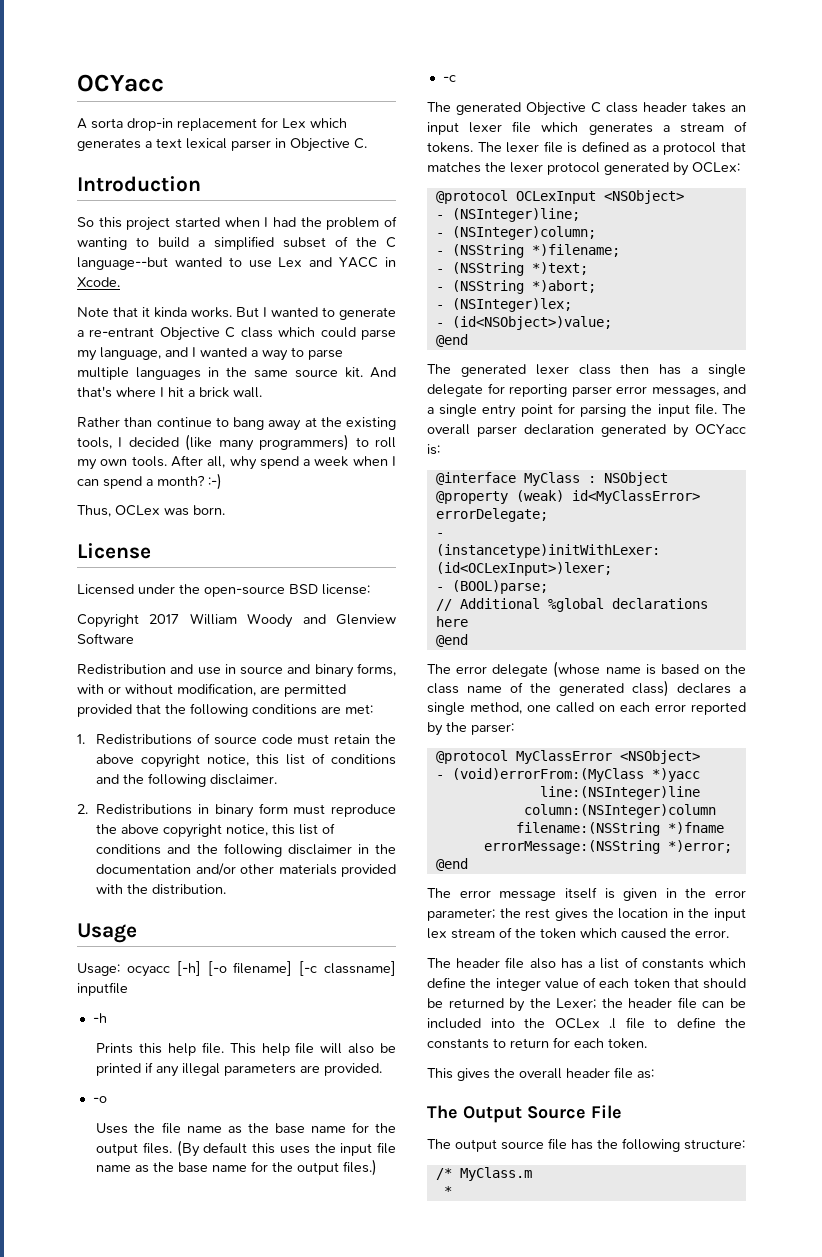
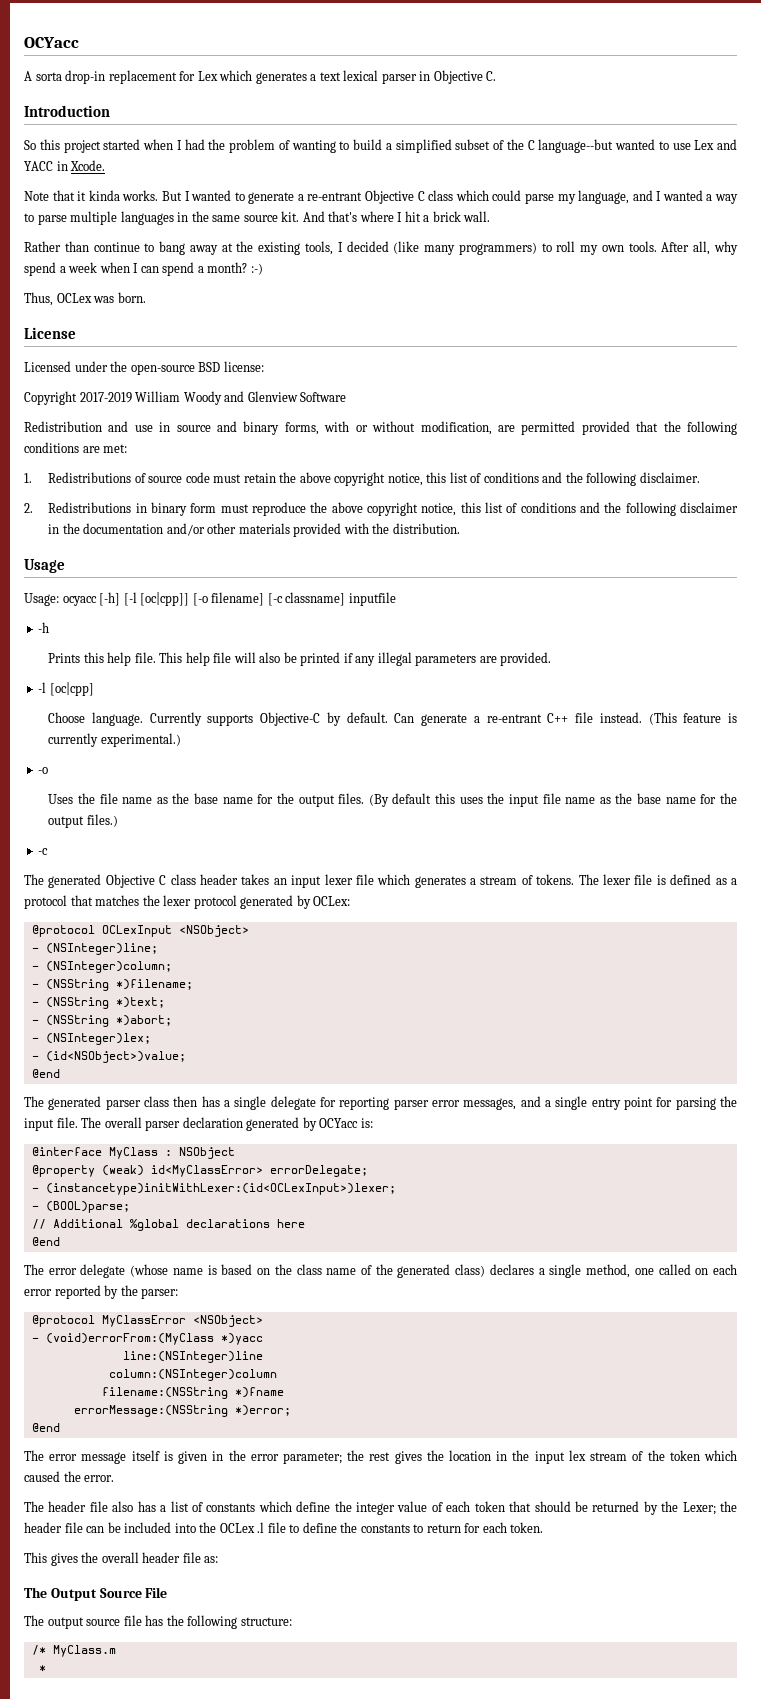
- Copyright 2017 William Woody and Glenview Software
+ Copyright 2017-2019 William Woody and Glenview Software
- Usage: ocyacc [-h] [-o filename] [-c classname] inputfile
+ Usage: ocyacc [-h] [-l [oc|cpp]] [-o filename] [-c classname] inputfile
+ -l [oc|cpp]
+ Choose language. Currently supports Objective-C by default. Can generate a re-entrant C++ file instead. (This feature is currently experimental.)
- The generated lexer class then has a single delegate for reporting parser error messages, and a single entry point for parsing the input file.
+ The generated parser class then has a single delegate for reporting parser error messages, and a single entry point for parsing the input file.

